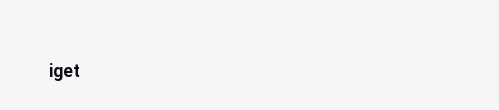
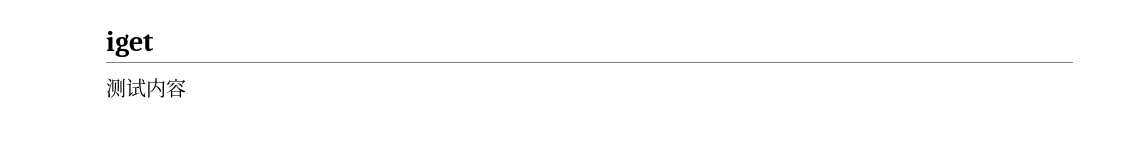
+ 测试内容

